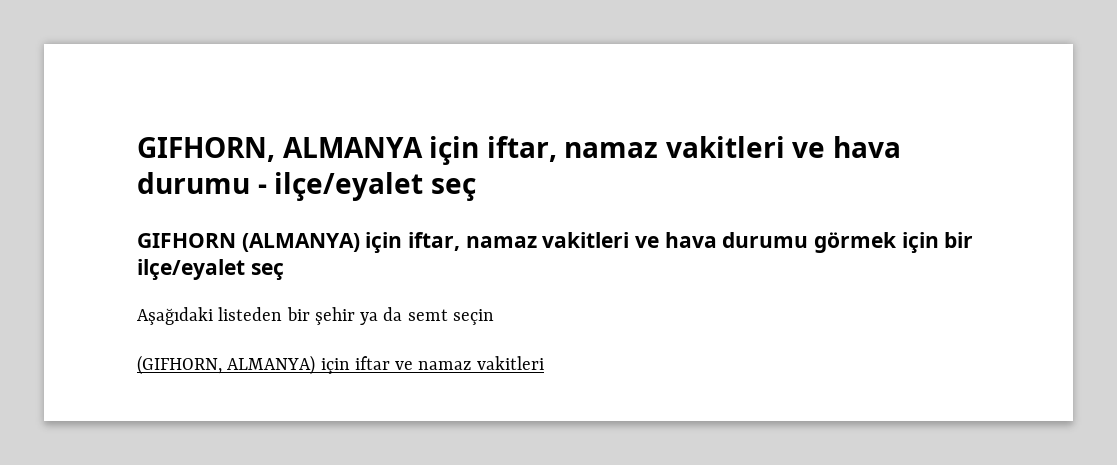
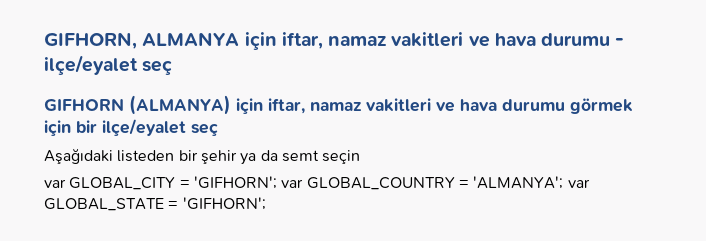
- (GIFHORN, ALMANYA) için iftar ve namaz vakitleri
+ var GLOBAL_CITY = 'GIFHORN'; var GLOBAL_COUNTRY = 'ALMANYA'; var GLOBAL_STATE = 'GIFHORN';

